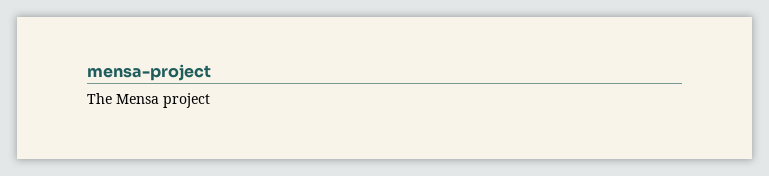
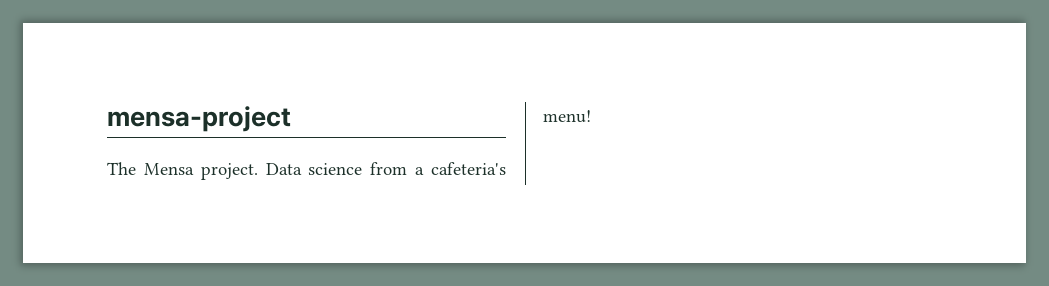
- The Mensa project
+ The Mensa project. Data science from a cafeteria's menu!

